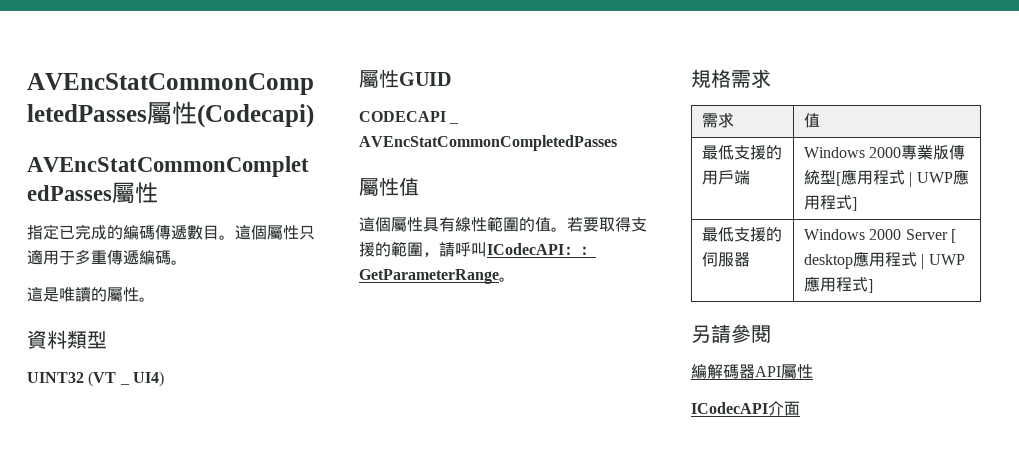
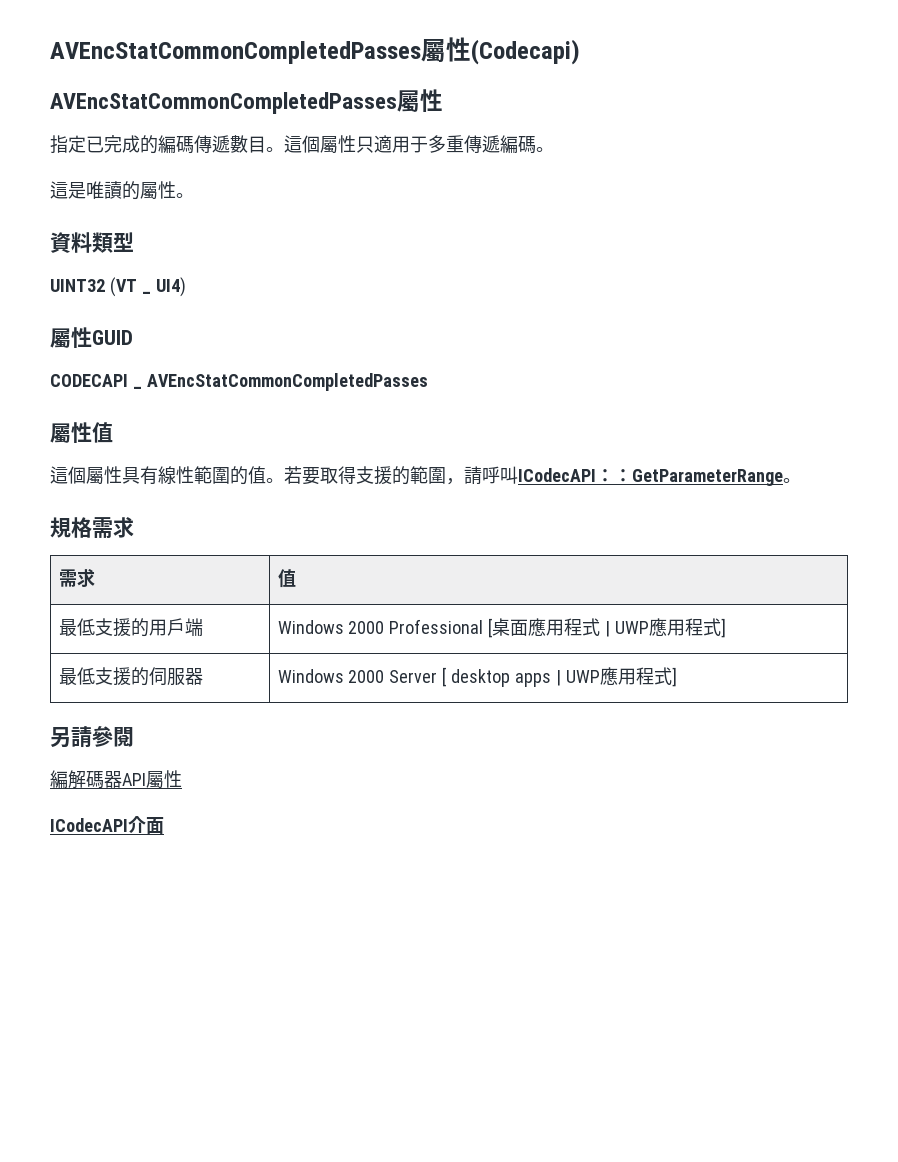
- 最低支援的用戶端 | Windows 2000專業版傳統型[應用程式 | UWP應用程式]
+ 最低支援的用戶端 | Windows 2000 Professional [桌面應用程式 | UWP應用程式]
- 最低支援的伺服器 | Windows 2000 Server [ desktop應用程式 | UWP應用程式]
+ 最低支援的伺服器 | Windows 2000 Server [ desktop apps | UWP應用程式]

